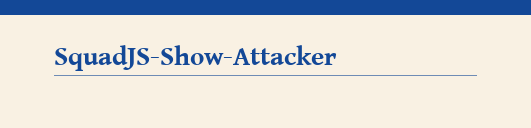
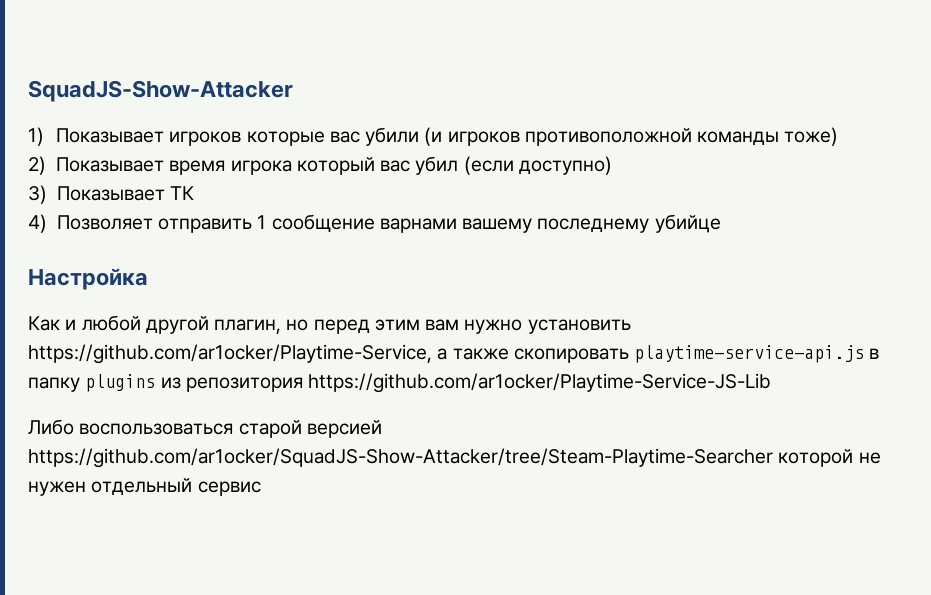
+ 1) Показывает игроков которые вас убили (и игроков противоположной команды тоже)
+ 2) Показывает время игрока который вас убил (если доступно)
+ 3) Показывает ТК
+ 4) Позволяет отправить 1 сообщение варнами вашему последнему убийце
+ Настройка
+ Как и любой другой плагин, но перед этим вам нужно установить https://github.com/ar1ocker/Playtime-Service, а также скопировать playtime-service-api.js в папку plugins из репозитория https://github.com/ar1ocker/Playtime-Service-JS-Lib
+ Либо воспользоваться старой версией https://github.com/ar1ocker/SquadJS-Show-Attacker/tree/Steam-Playtime-Searcher которой не нужен отдельный сервис

